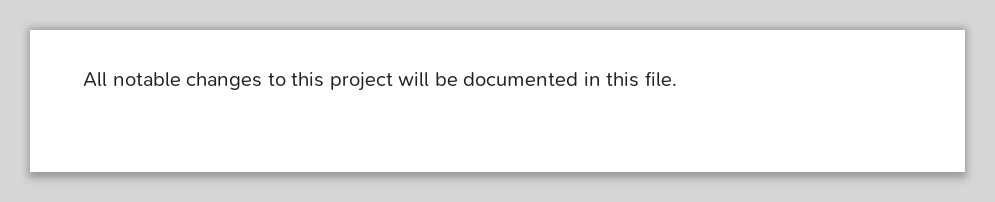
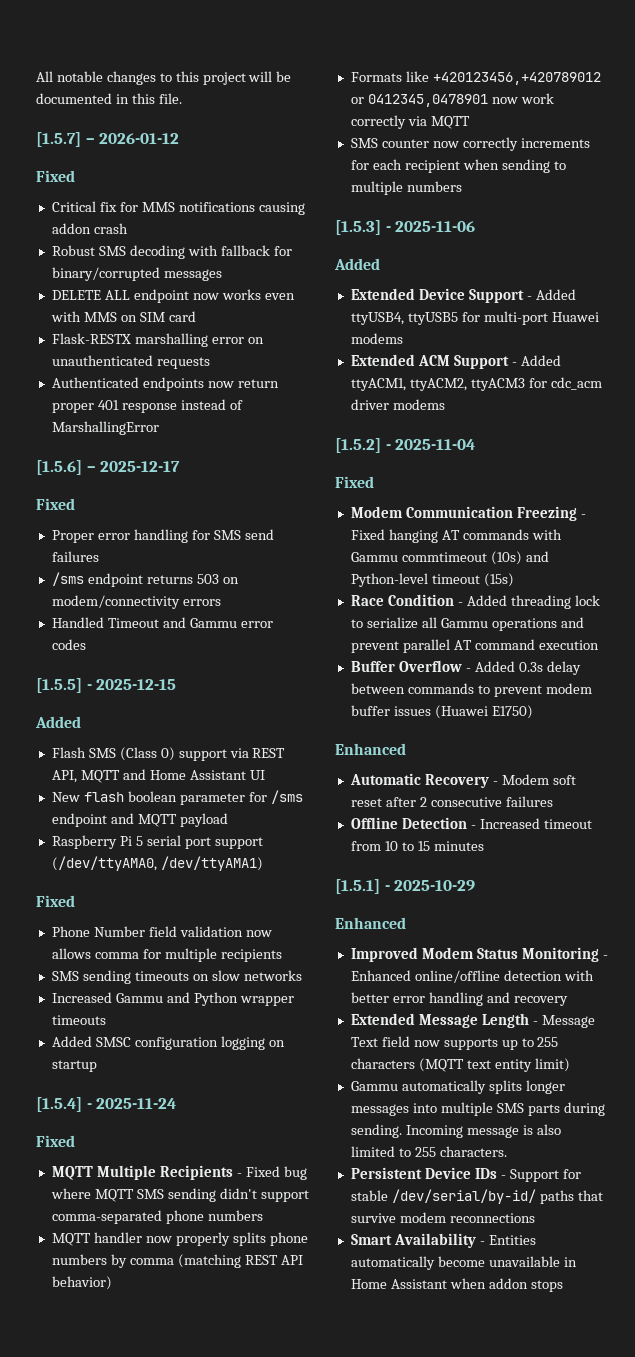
+ [1.5.7] – 2026-01-12
+ Fixed
+ Critical fix for MMS notifications causing addon crash
+ Robust SMS decoding with fallback for binary/corrupted messages
+ DELETE ALL endpoint now works even with MMS on SIM card
+ Flask-RESTX marshalling error on unauthenticated requests
+ Authenticated endpoints now return proper 401 response instead of MarshallingError
+ [1.5.6] – 2025-12-17
+ Fixed
+ Proper error handling for SMS send failures
+ /sms endpoint returns 503 on modem/connectivity errors
+ Handled Timeout and Gammu error codes
+ [1.5.5] - 2025-12-15
+ Added
+ Flash SMS (Class 0) support via REST API, MQTT and Home Assistant UI
+ New flash boolean parameter for /sms endpoint and MQTT payload
+ Raspberry Pi 5 serial port support (/dev/ttyAMA0, /dev/ttyAMA1)
+ Fixed
+ Phone Number field validation now allows comma for multiple recipients
+ SMS sending timeouts on slow networks
+ Increased Gammu and Python wrapper timeouts
+ Added SMSC configuration logging on startup
+ [1.5.4] - 2025-11-24
+ Fixed
+ MQTT Multiple Recipients - Fixed bug where MQTT SMS sending didn't support comma-separated phone numbers
+ MQTT handler now properly splits phone numbers by comma (matching REST API behavior)
+ Formats like +420123456,+420789012 or 0412345,0478901 now work correctly via MQTT
+ SMS counter now correctly increments for each recipient when sending to multiple numbers
+ [1.5.3] - 2025-11-06
+ Added
+ Extended Device Support - Added ttyUSB4, ttyUSB5 for multi-port Huawei modems
+ Extended ACM Support - Added ttyACM1, ttyACM2, ttyACM3 for cdc_acm driver modems
+ [1.5.2] - 2025-11-04
+ Fixed
+ Modem Communication Freezing - Fixed hanging AT commands with Gammu commtimeout (10s) and Python-level timeout (15s)
+ Race Condition - Added threading lock to serialize all Gammu operations and prevent parallel AT command execution
+ Buffer Overflow - Added 0.3s delay between commands to prevent modem buffer issues (Huawei E1750)
+ Enhanced
+ Automatic Recovery - Modem soft reset after 2 consecutive failures
+ Offline Detection - Increased timeout from 10 to 15 minutes
+ [1.5.1] - 2025-10-29
+ Enhanced
+ Improved Modem Status Monitoring - Enhanced online/offline detection with better error handling and recovery
+ Extended Message Length - Message Text field now supports up to 255 characters (MQTT text entity limit)
+ Gammu automatically splits longer messages into multiple SMS parts during sending. Incoming message is also limited to 255 characters.
+ Persistent Device IDs - Support for stable /dev/serial/by-id/ paths that survive modem reconnections
+ Smart Availability - Entities automatically become unavailable in Home Assistant when addon stops

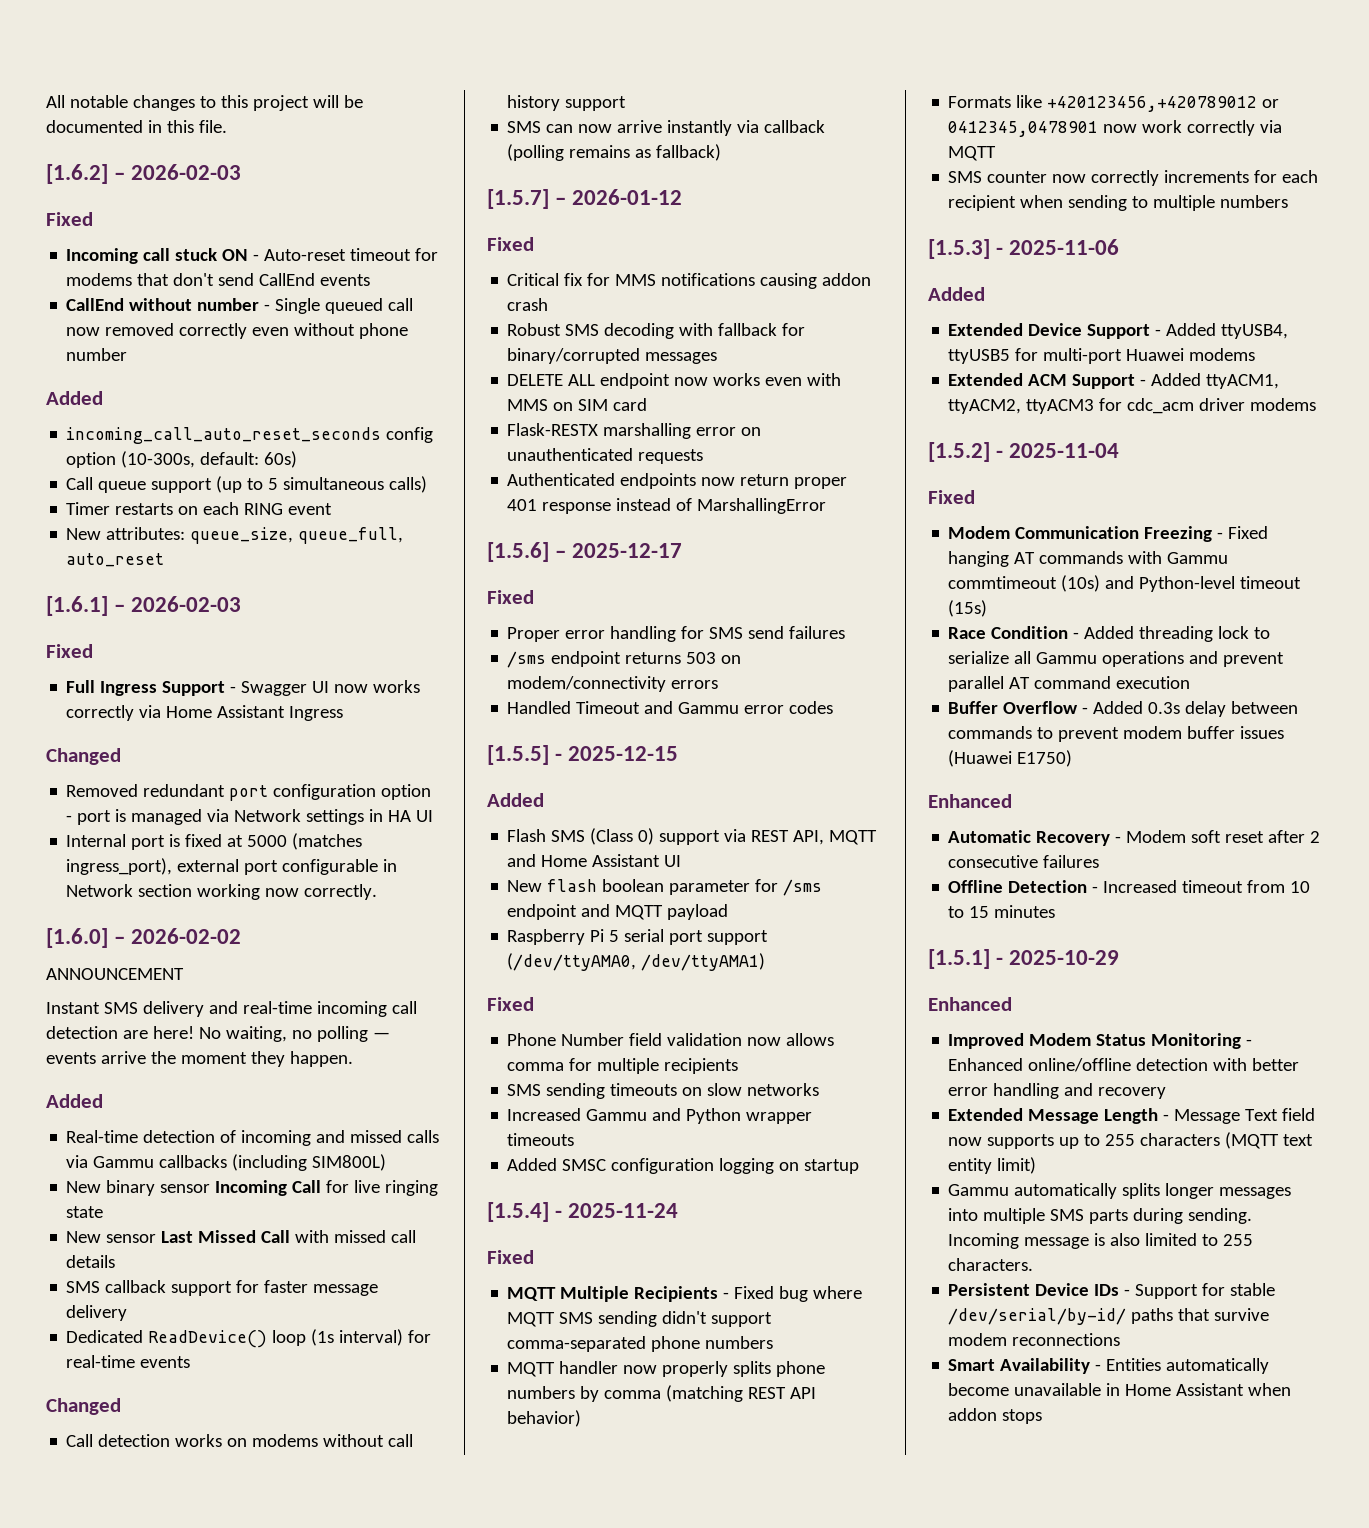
+ [1.6.2] – 2026-02-03
+ Fixed
+ Incoming call stuck ON - Auto-reset timeout for modems that don't send CallEnd events
+ CallEnd without number - Single queued call now removed correctly even without phone number
+ Added
+ incoming_call_auto_reset_seconds config option (10-300s, default: 60s)
+ Call queue support (up to 5 simultaneous calls)
+ Timer restarts on each RING event
+ New attributes: queue_size, queue_full, auto_reset
+ [1.6.1] – 2026-02-03
+ Fixed
+ Full Ingress Support - Swagger UI now works correctly via Home Assistant Ingress
+ Changed
+ Removed redundant port configuration option - port is managed via Network settings in HA UI
+ Internal port is fixed at 5000 (matches ingress_port), external port configurable in Network section working now correctly.
+ [1.6.0] – 2026-02-02
+ ANNOUNCEMENT
+ Instant SMS delivery and real-time incoming call detection are here! No waiting, no polling — events arrive the moment they happen.
+ Added
+ Real-time detection of incoming and missed calls via Gammu callbacks (including SIM800L)
+ New binary sensor Incoming Call for live ringing state
+ New sensor Last Missed Call with missed call details
+ SMS callback support for faster message delivery
+ Dedicated ReadDevice() loop (1s interval) for real-time events
+ Changed
+ Call detection works on modems without call history support
+ SMS can now arrive instantly via callback (polling remains as fallback)

